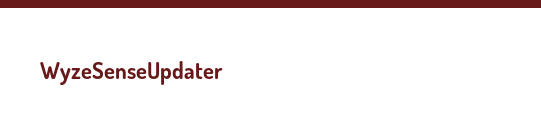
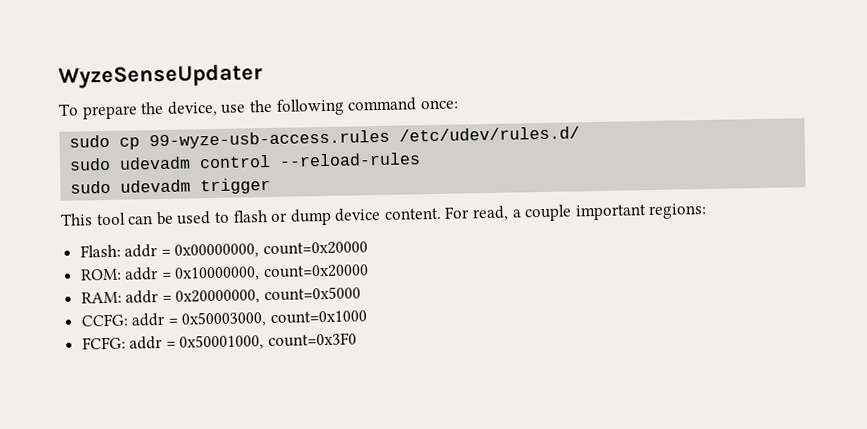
+ To prepare the device, use the following command once:
+ sudo cp 99-wyze-usb-access.rules /etc/udev/rules.d/
+ sudo udevadm control --reload-rules
+ sudo udevadm trigger
+ This tool can be used to flash or dump device content. For read, a couple important regions:
+ Flash: addr = 0x00000000, count=0x20000
+ ROM: addr = 0x10000000, count=0x20000
+ RAM: addr = 0x20000000, count=0x5000
+ CCFG: addr = 0x50003000, count=0x1000
+ FCFG: addr = 0x50001000, count=0x3F0

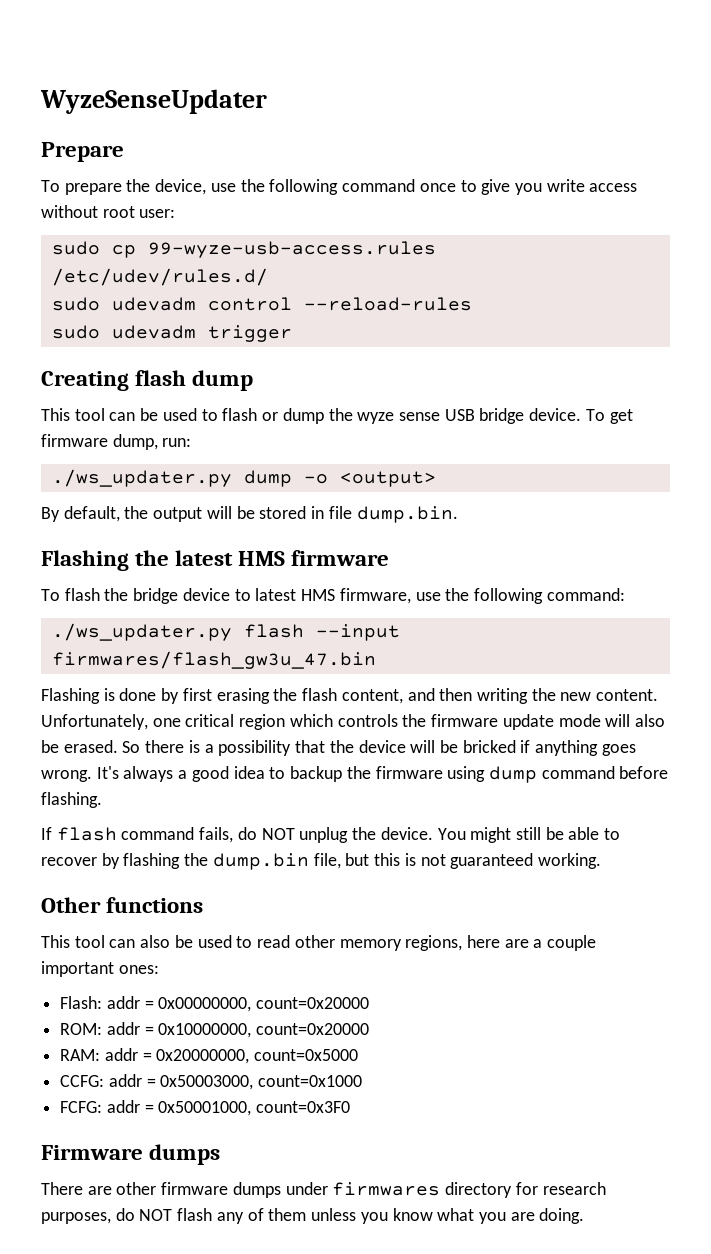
+ Prepare
- To prepare the device, use the following command once:
+ To prepare the device, use the following command once to give you write access without root user:
+ Creating flash dump
- This tool can be used to flash or dump device content. For read, a couple important regions:
+ This tool can be used to flash or dump the wyze sense USB bridge device. To get firmware dump, run:
+ ./ws_updater.py dump -o <output>
+ By default, the output will be stored in file dump.bin.
+ Flashing the latest HMS firmware
+ To flash the bridge device to latest HMS firmware, use the following command:
+ ./ws_updater.py flash --input firmwares/flash_gw3u_47.bin
+ Flashing is done by first erasing the flash content, and then writing the new content. Unfortunately, one critical region which controls the firmware update mode will also be erased. So there is a possibility that the device will be bricked if anything goes wrong. It's always a good idea to backup the firmware using dump command before flashing.
+ If flash command fails, do NOT unplug the device. You might still be able to recover by flashing the dump.bin file, but this is not guaranteed working.
+ Other functions
+ This tool can also be used to read other memory regions, here are a couple important ones:
+ Firmware dumps
+ There are other firmware dumps under firmwares directory for research purposes, do NOT flash any of them unless you know what you are doing.

